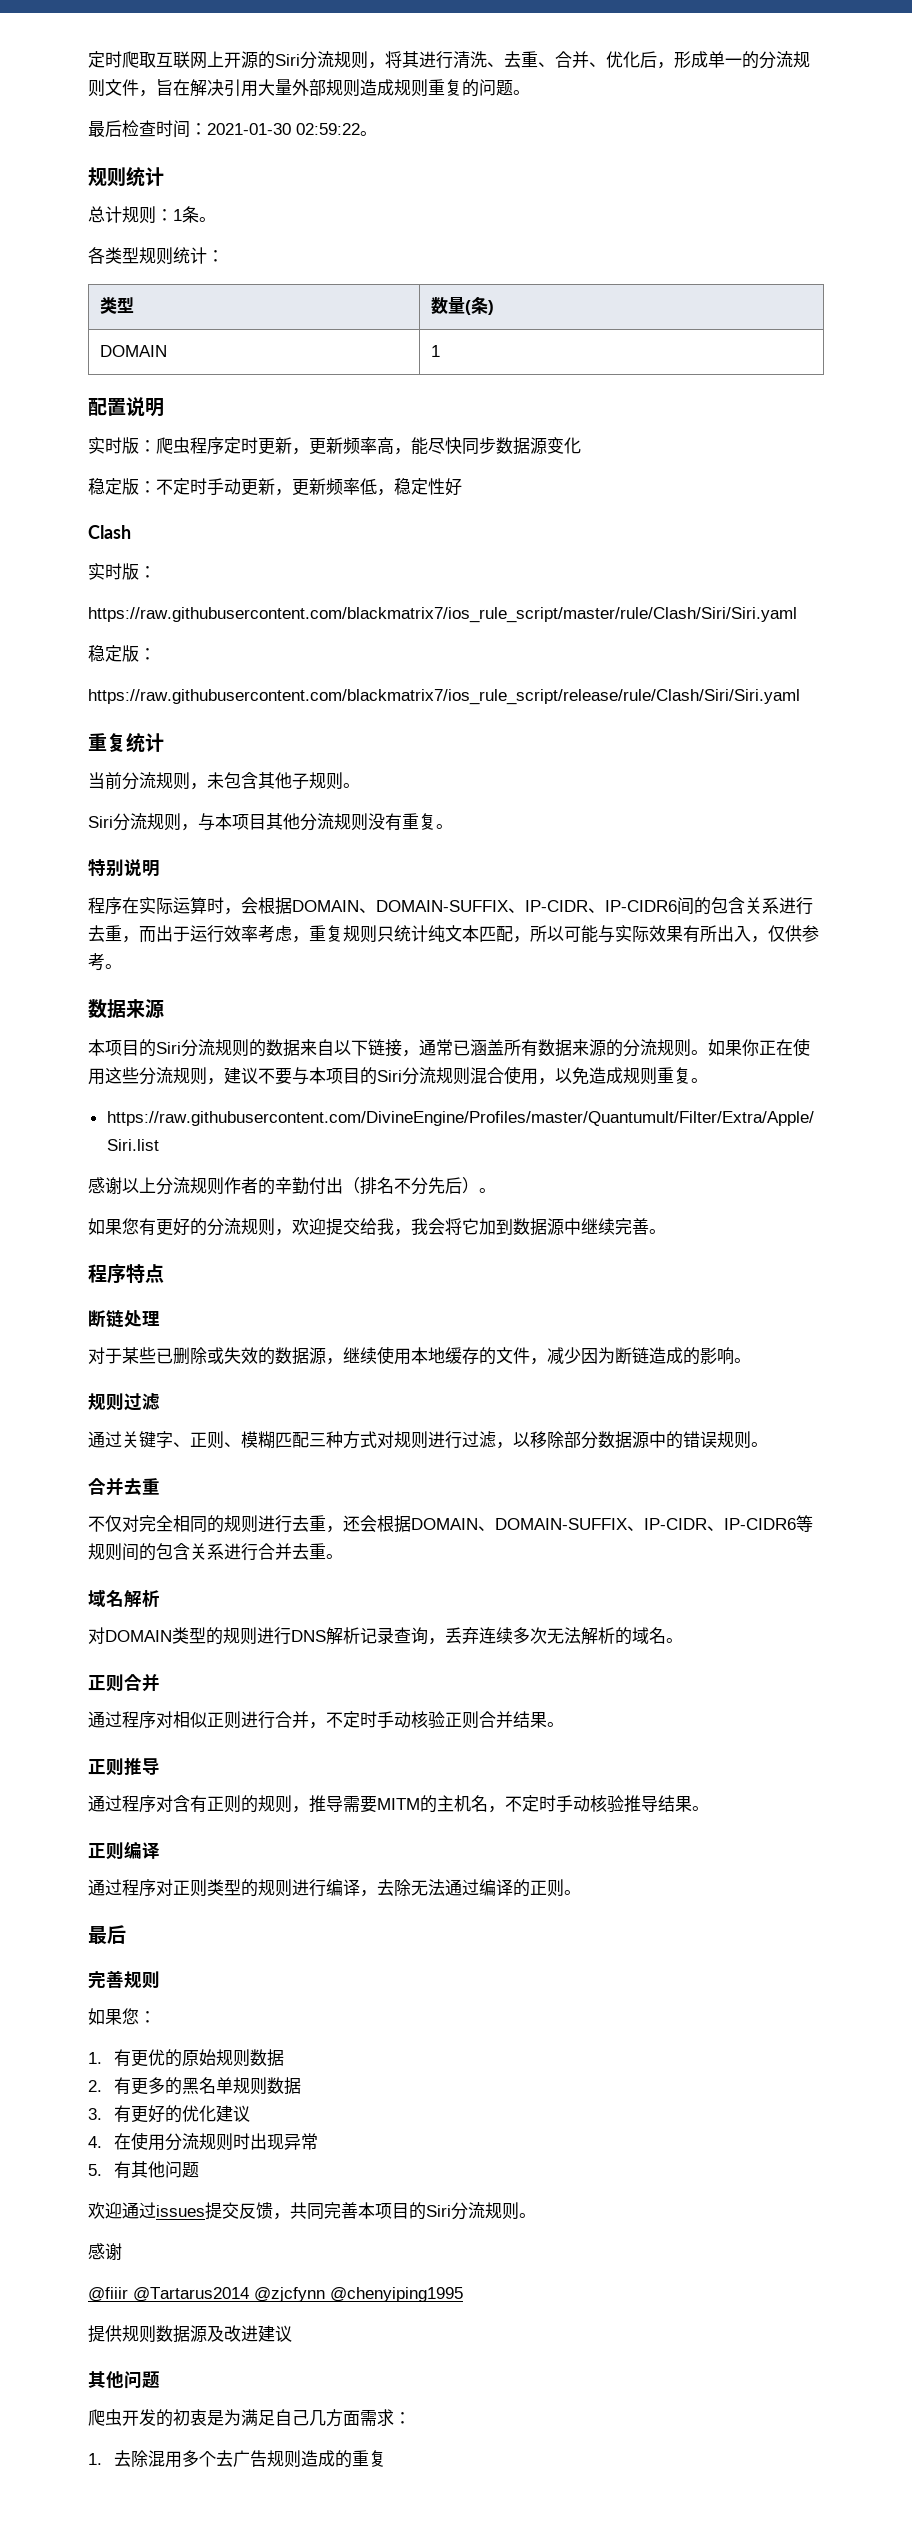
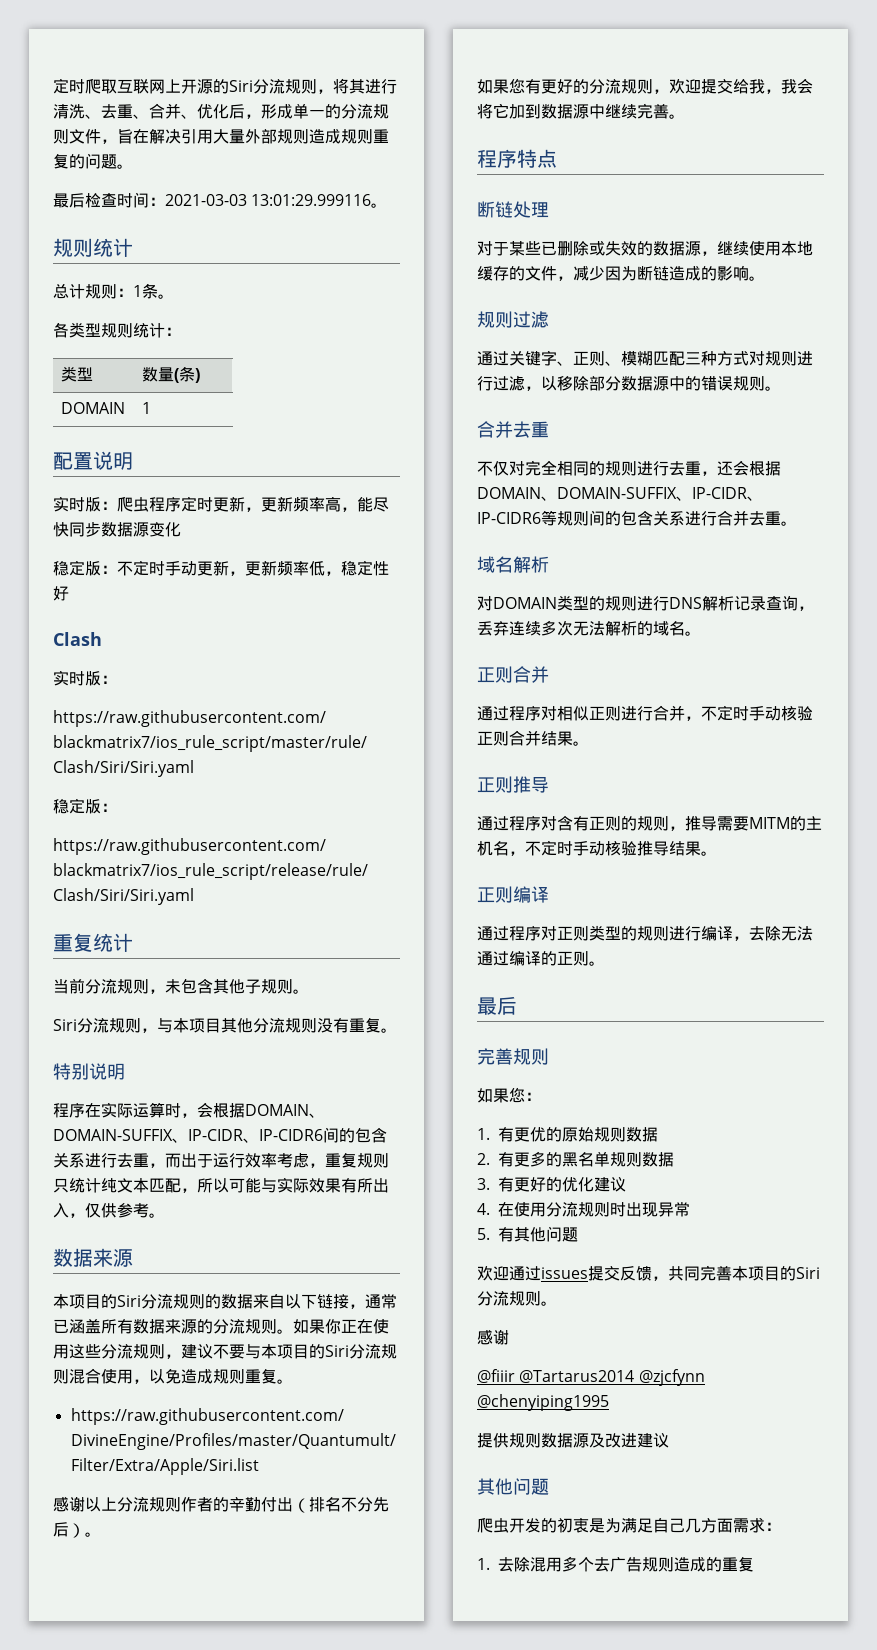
- 最后检查时间：2021-01-30 02:59:22。
+ 最后检查时间：2021-03-03 13:01:29.999116。

